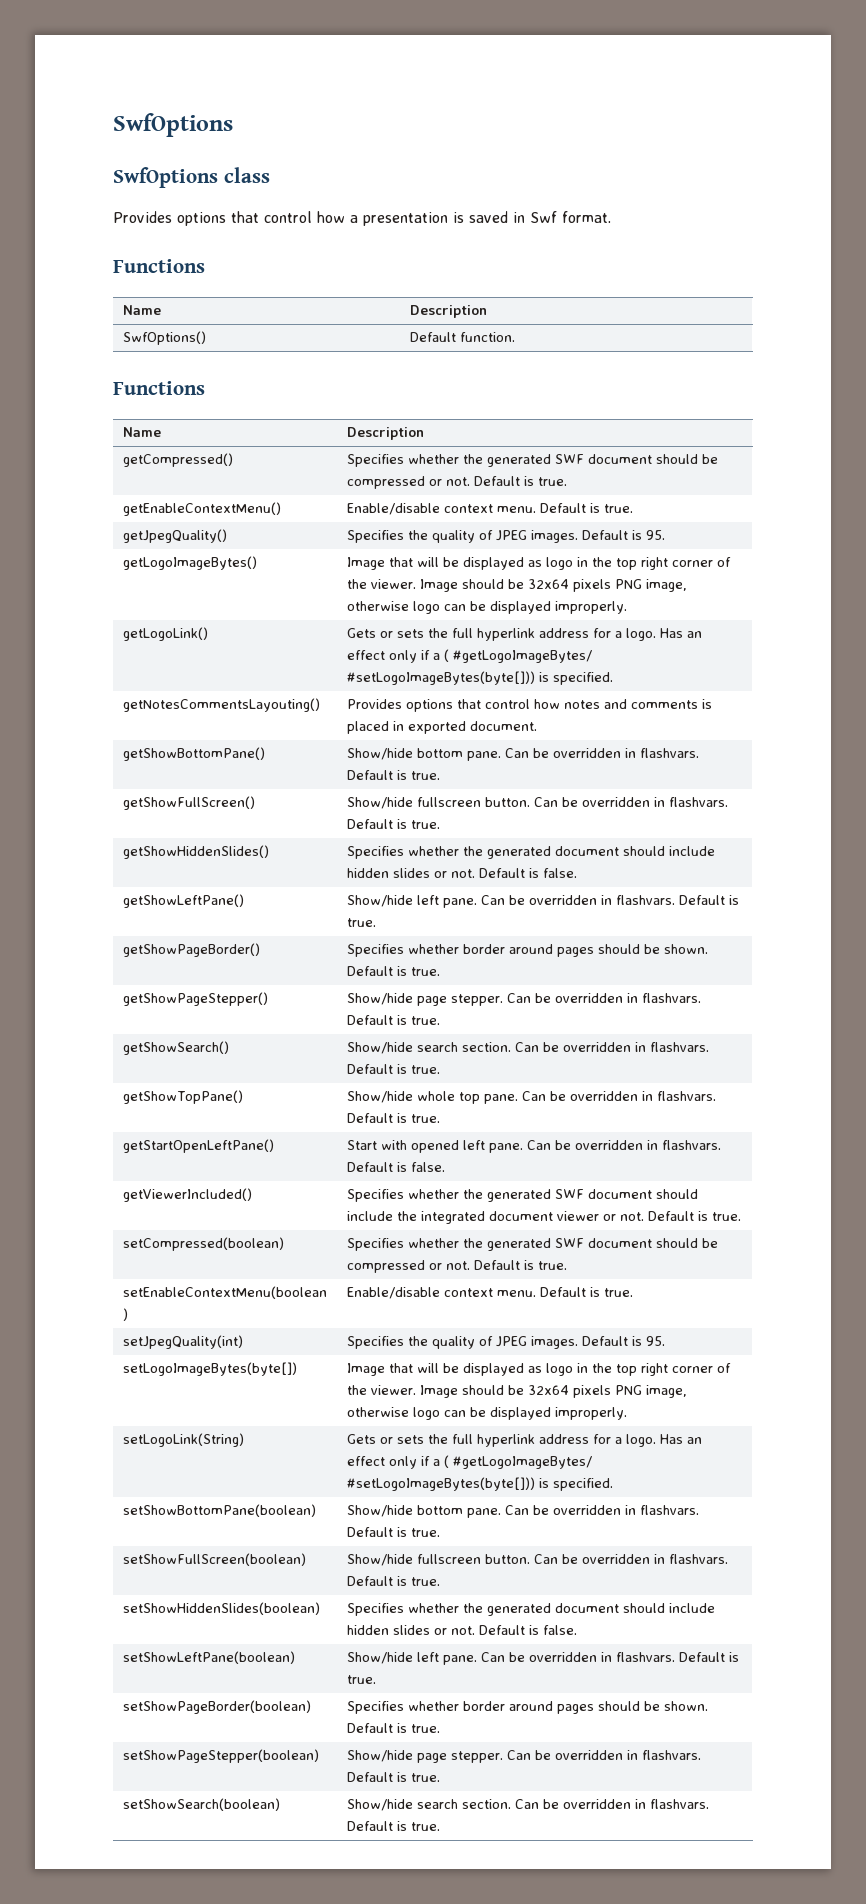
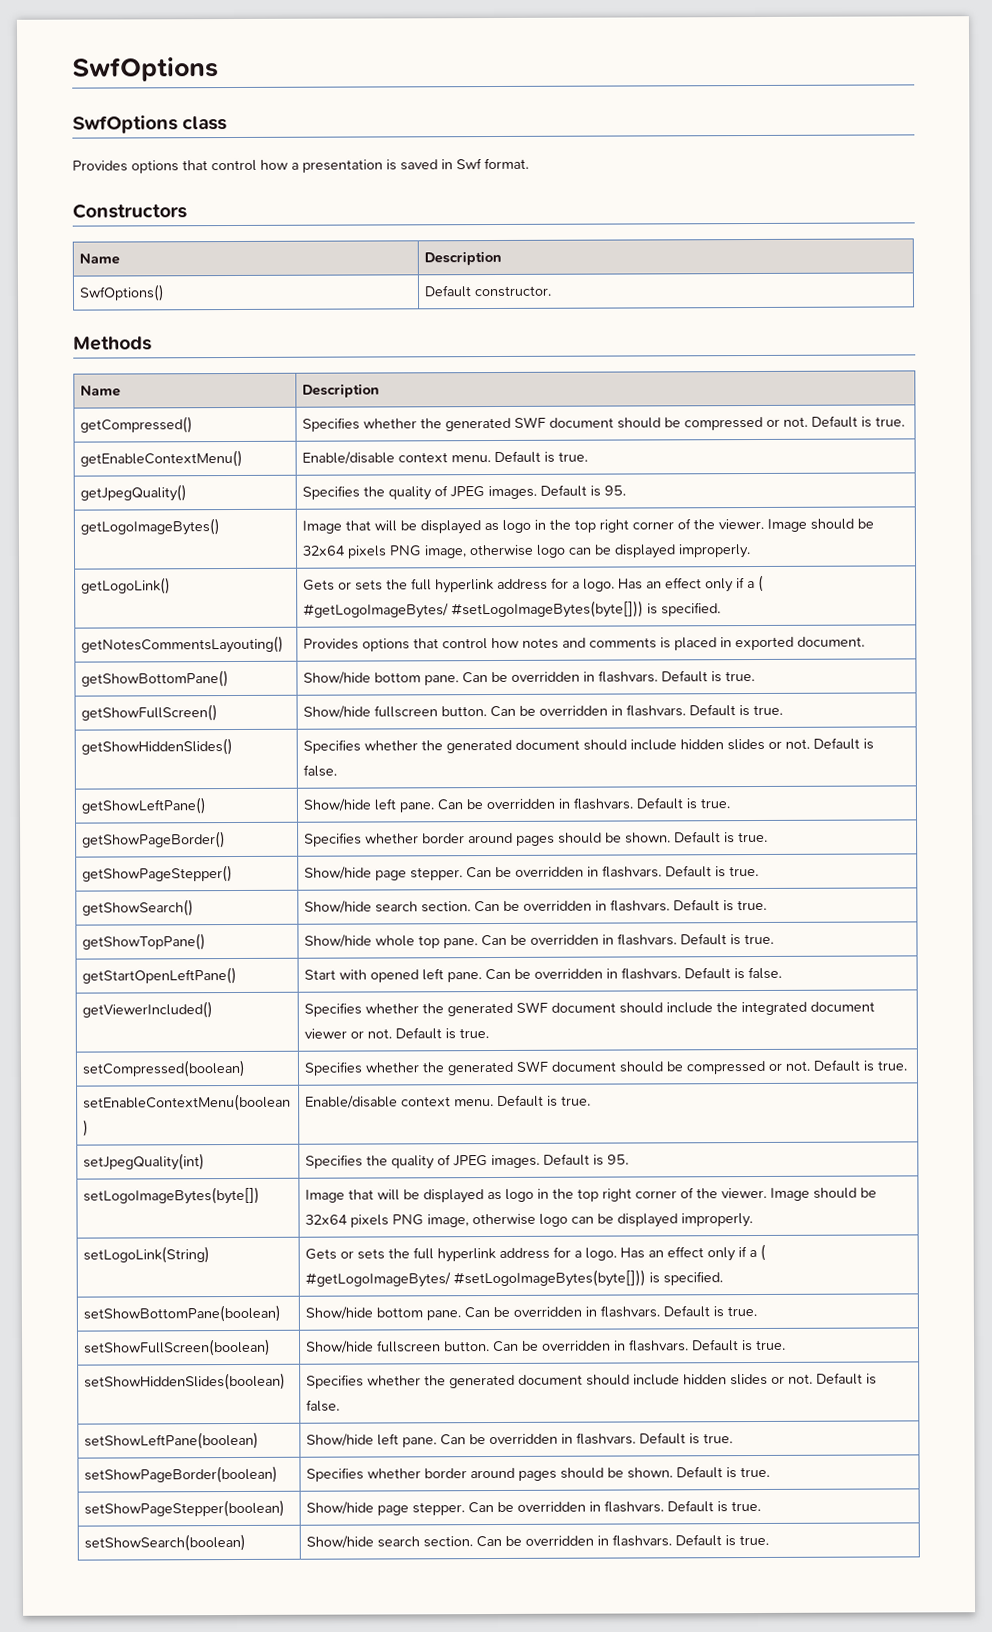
  Provides options that control how a presentation is saved in Swf format.
- Functions
+ Constructors
- SwfOptions() | Default function.
- Functions
+ SwfOptions() | Default constructor.
+ Methods

